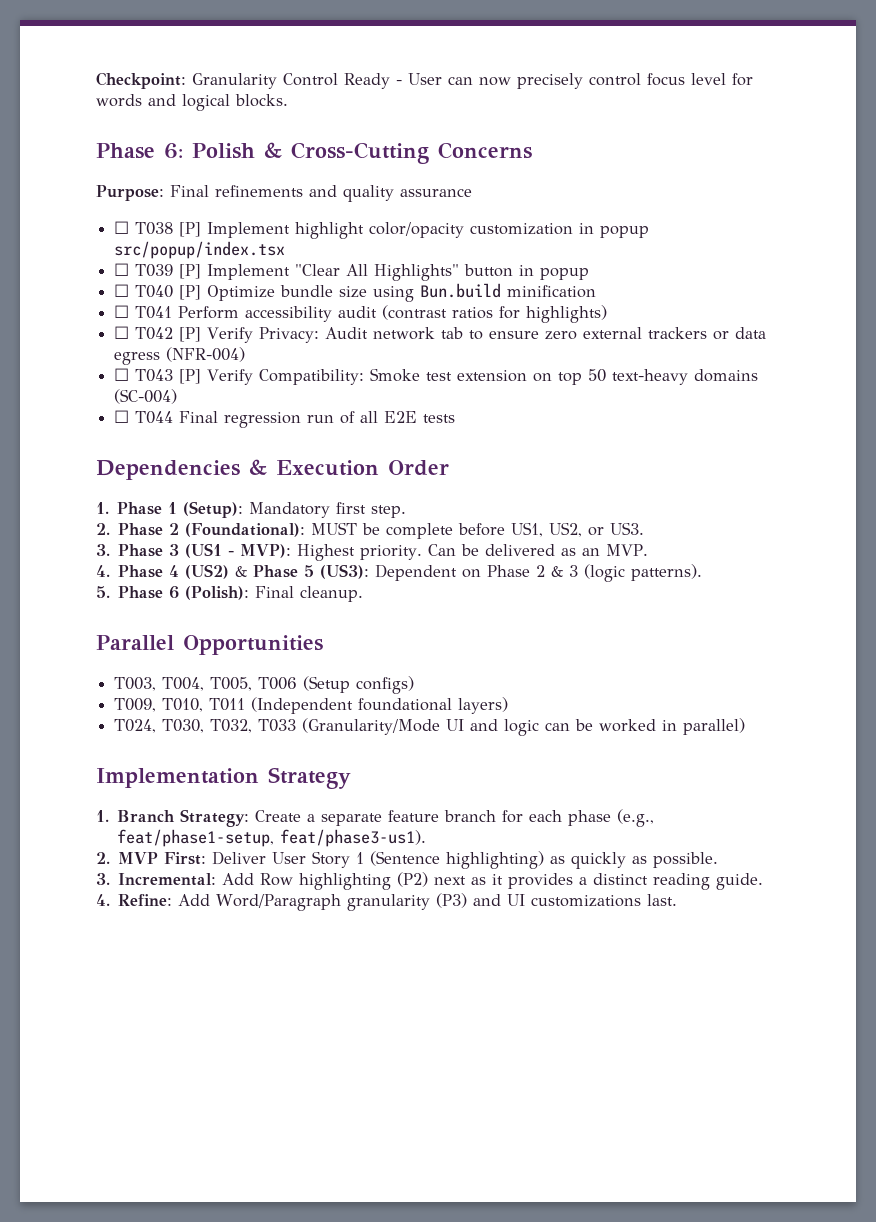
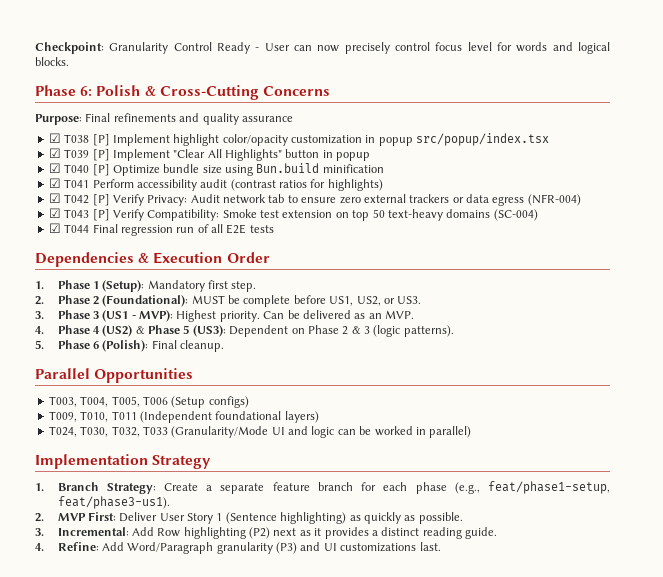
- ☐ T038 [P] Implement highlight color/opacity customization in popup src/popup/index.tsx
+ ☑ T038 [P] Implement highlight color/opacity customization in popup src/popup/index.tsx
- ☐ T039 [P] Implement "Clear All Highlights" button in popup
+ ☑ T039 [P] Implement "Clear All Highlights" button in popup
- ☐ T040 [P] Optimize bundle size using Bun.build minification
+ ☑ T040 [P] Optimize bundle size using Bun.build minification
- ☐ T041 Perform accessibility audit (contrast ratios for highlights)
+ ☑ T041 Perform accessibility audit (contrast ratios for highlights)
- ☐ T042 [P] Verify Privacy: Audit network tab to ensure zero external trackers or data egress (NFR-004)
+ ☑ T042 [P] Verify Privacy: Audit network tab to ensure zero external trackers or data egress (NFR-004)
- ☐ T043 [P] Verify Compatibility: Smoke test extension on top 50 text-heavy domains (SC-004)
+ ☑ T043 [P] Verify Compatibility: Smoke test extension on top 50 text-heavy domains (SC-004)
- ☐ T044 Final regression run of all E2E tests
+ ☑ T044 Final regression run of all E2E tests

